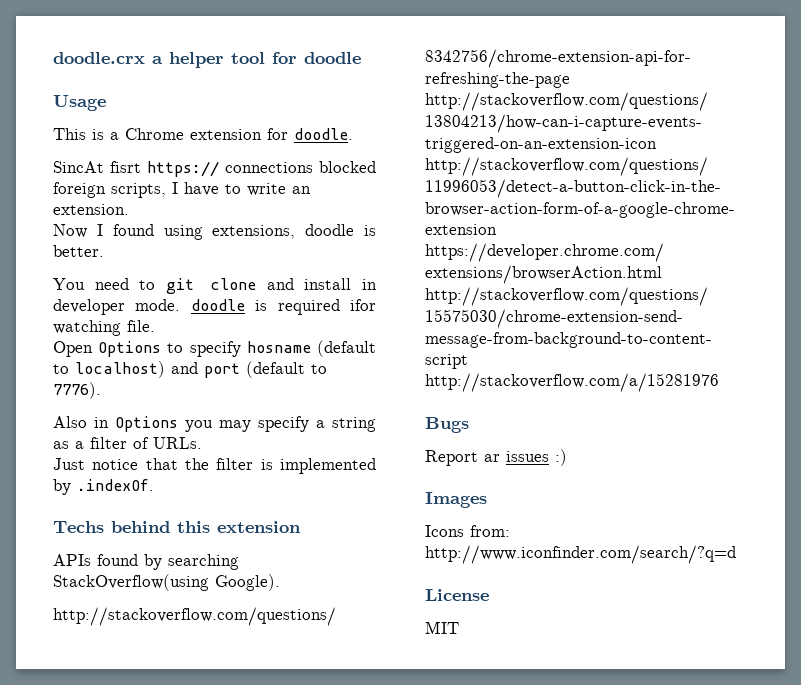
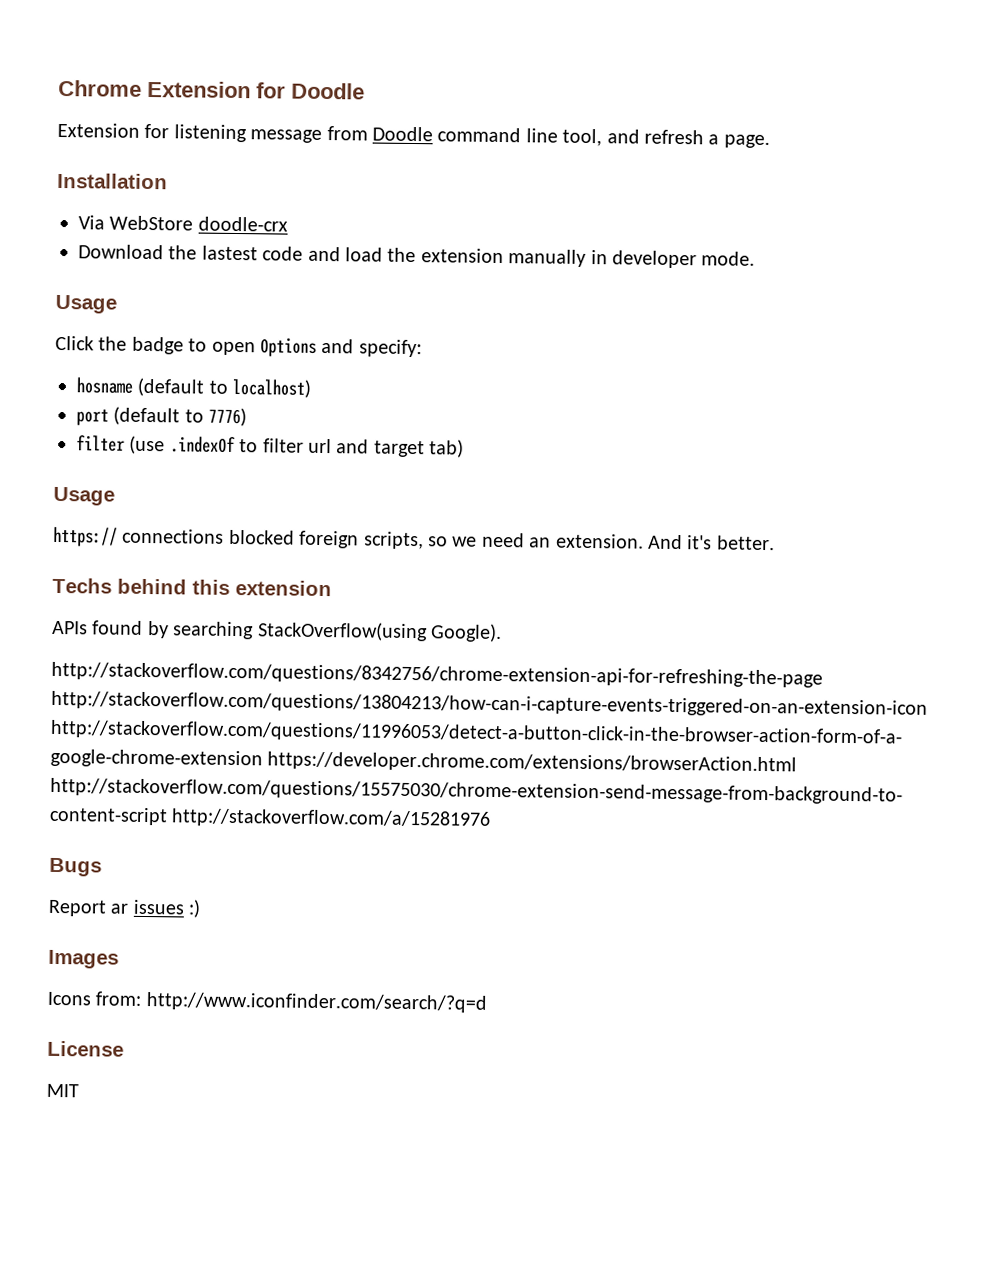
- doodle.crx a helper tool for doodle
+ Chrome Extension for Doodle
+ Extension for listening message from Doodle command line tool, and refresh a page.
+ Installation
+ Via WebStore doodle-crx
+ Download the lastest code and load the extension manually in developer mode.
  Usage
- This is a Chrome extension for doodle.
- SincAt fisrt https:// connections blocked foreign scripts, I have to write an extension.
- Now I found using extensions, doodle is better.
- You need to git clone and install in developer mode. doodle is required ifor watching file.
- Open Options to specify hosname (default to localhost) and port (default to 7776).
- Also in Options you may specify a string as a filter of URLs.
- Just notice that the filter is implemented by .indexOf.
+ Click the badge to open Options and specify:
+ hosname (default to localhost)
+ port (default to 7776)
+ filter (use .indexOf to filter url and target tab)
+ Usage
+ https:// connections blocked foreign scripts, so we need an extension. And it's better.

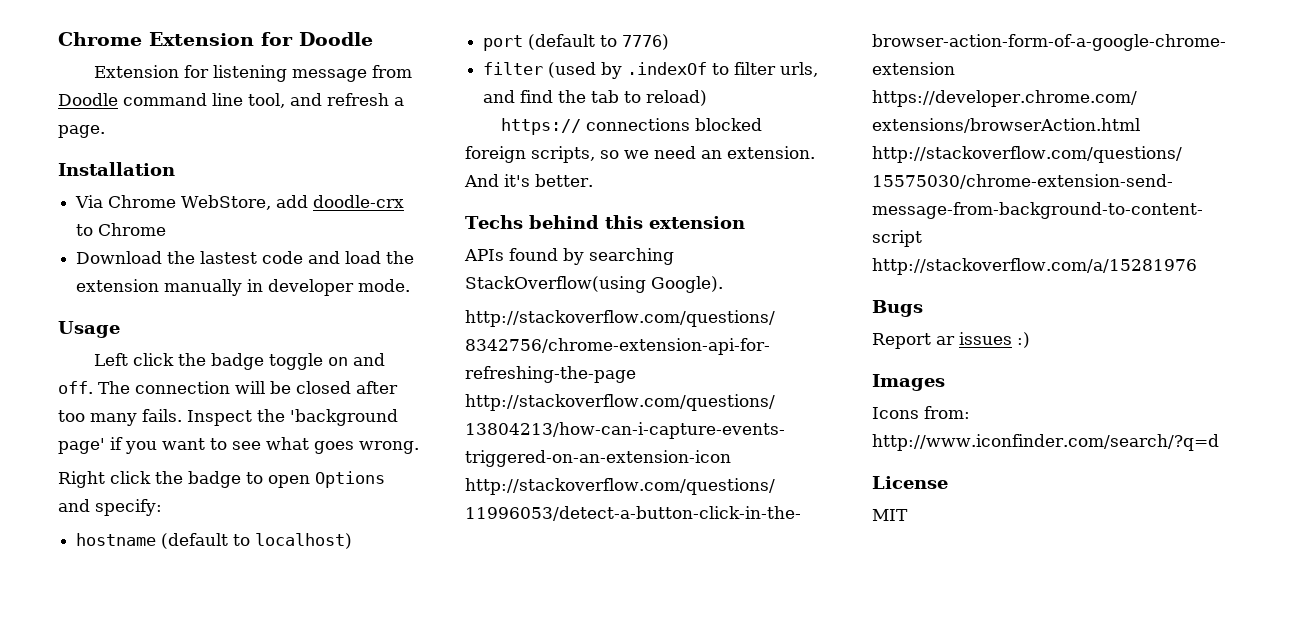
- Via WebStore doodle-crx
+ Via Chrome WebStore, add doodle-crx to Chrome
- Click the badge to open Options and specify:
+ Left click the badge toggle on and off. The connection will be closed after too many fails. Inspect the 'background page' if you want to see what goes wrong.
+ Right click the badge to open Options and specify:
- hosname (default to localhost)
+ hostname (default to localhost)
- filter (use .indexOf to filter url and target tab)
- Usage
+ filter (used by .indexOf to filter urls, and find the tab to reload)

